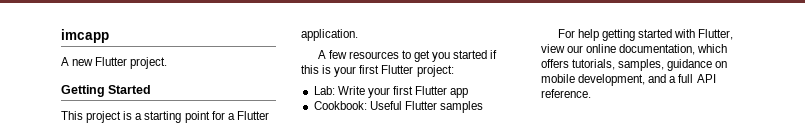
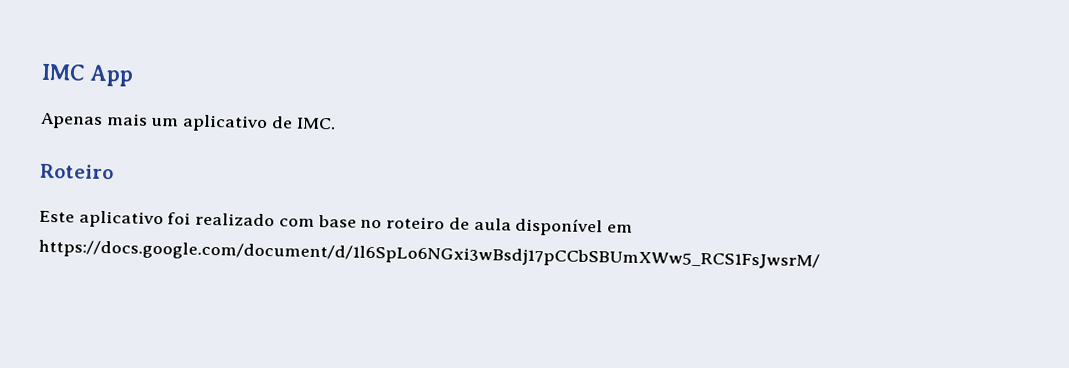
- imcapp
- A new Flutter project.
- Getting Started
- This project is a starting point for a Flutter application.
- A few resources to get you started if this is your first Flutter project:
- Lab: Write your first Flutter app
- Cookbook: Useful Flutter samples
- For help getting started with Flutter, view our online documentation, which offers tutorials, samples, guidance on mobile development, and a full API reference.
+ IMC App
+ Apenas mais um aplicativo de IMC.
+ Roteiro
+ Este aplicativo foi realizado com base no roteiro de aula disponível em https://docs.google.com/document/d/1l6SpLo6NGxi3wBsdj17pCCbSBUmXWw5_RCS1FsJwsrM/

